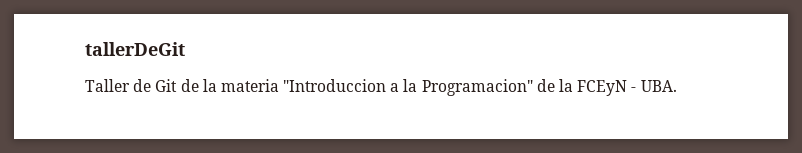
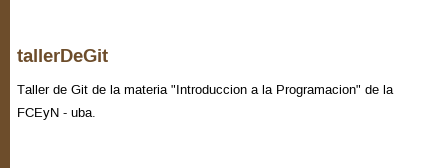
- Taller de Git de la materia "Introduccion a la Programacion" de la FCEyN - UBA.
+ Taller de Git de la materia "Introduccion a la Programacion" de la FCEyN - uba.

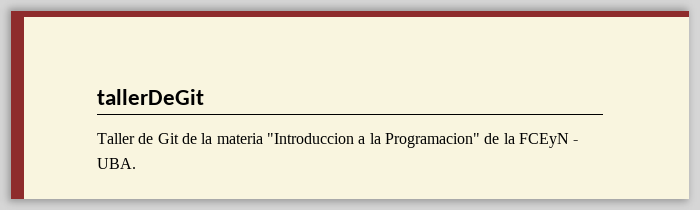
- Taller de Git de la materia "Introduccion a la Programacion" de la FCEyN - uba.
+ Taller de Git de la materia "Introduccion a la Programacion" de la FCEyN - UBA.

